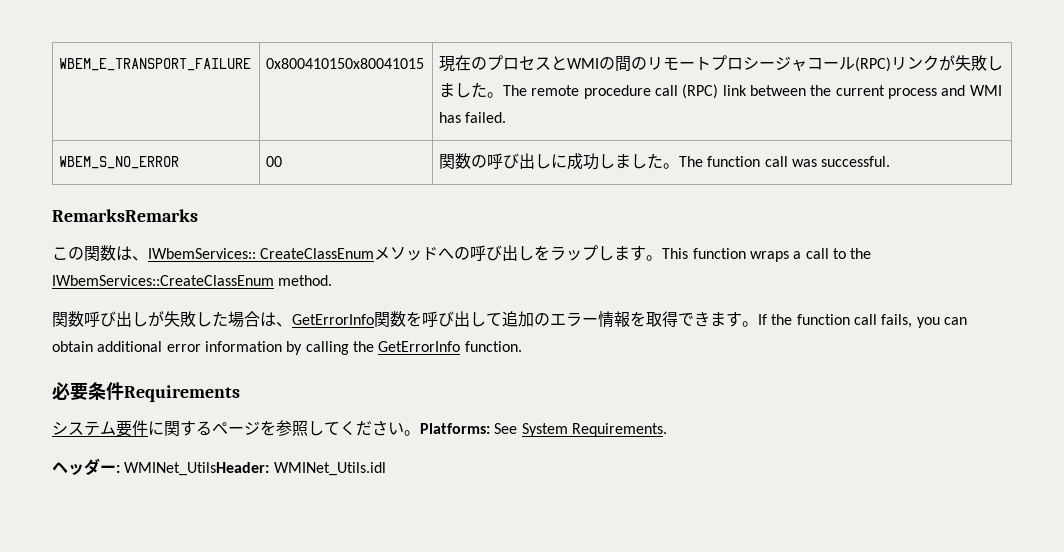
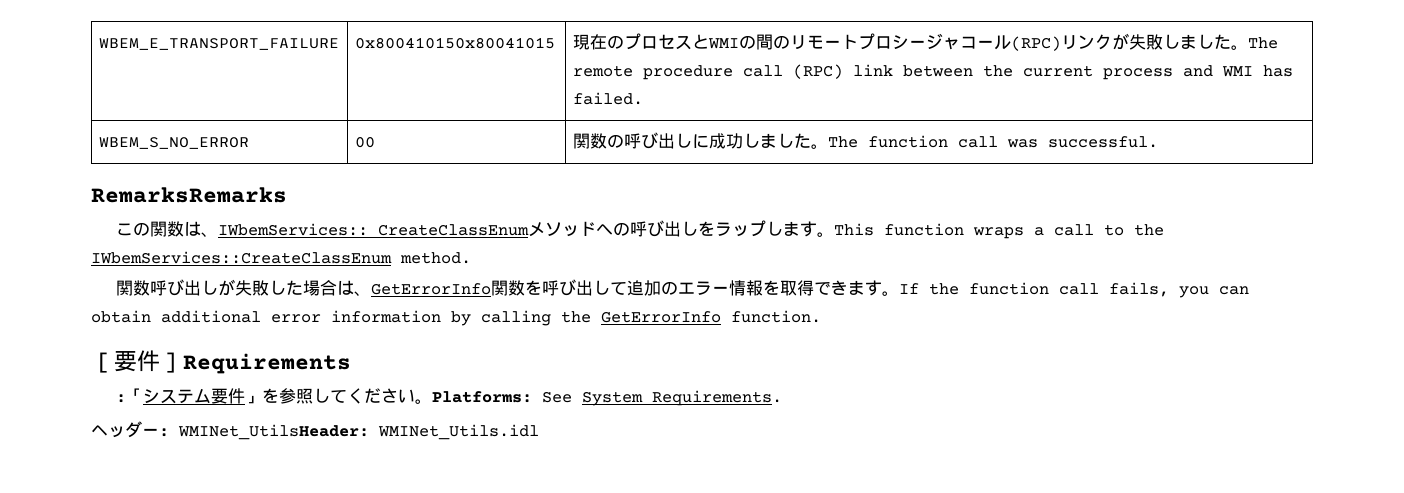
- 必要条件Requirements
+ ［要件］Requirements
- システム要件に関するページを参照してください。
+ :「システム要件」を参照してください。

